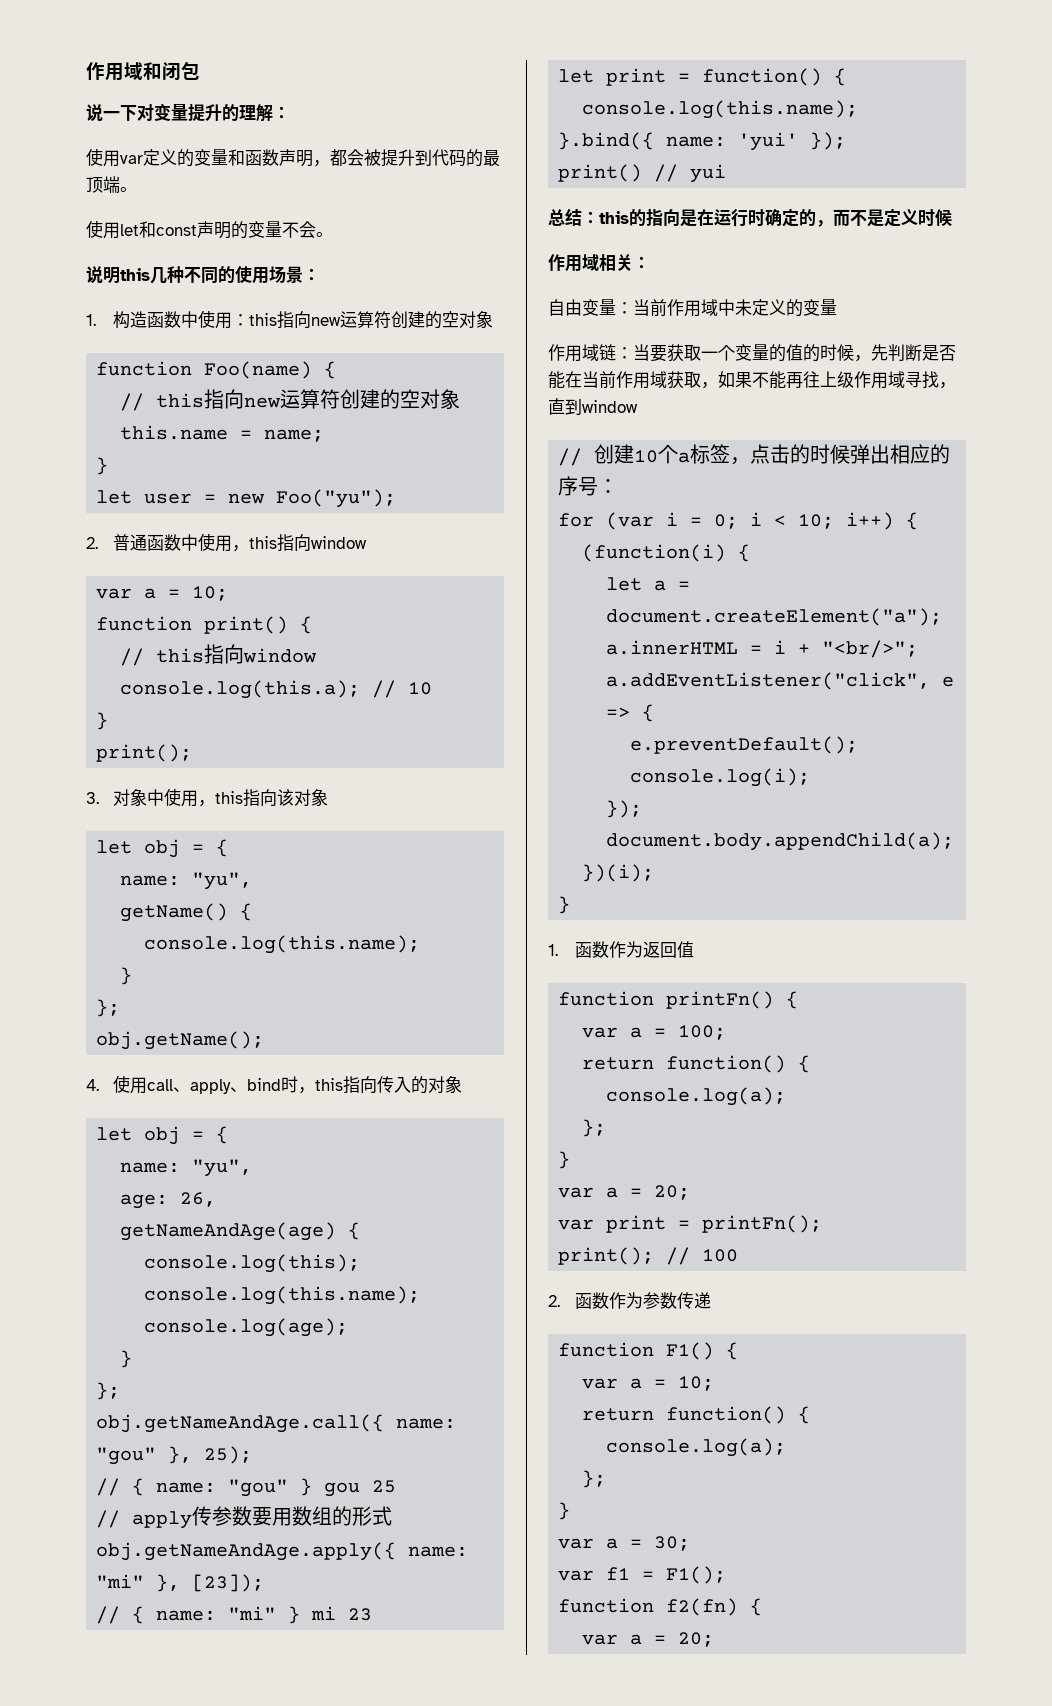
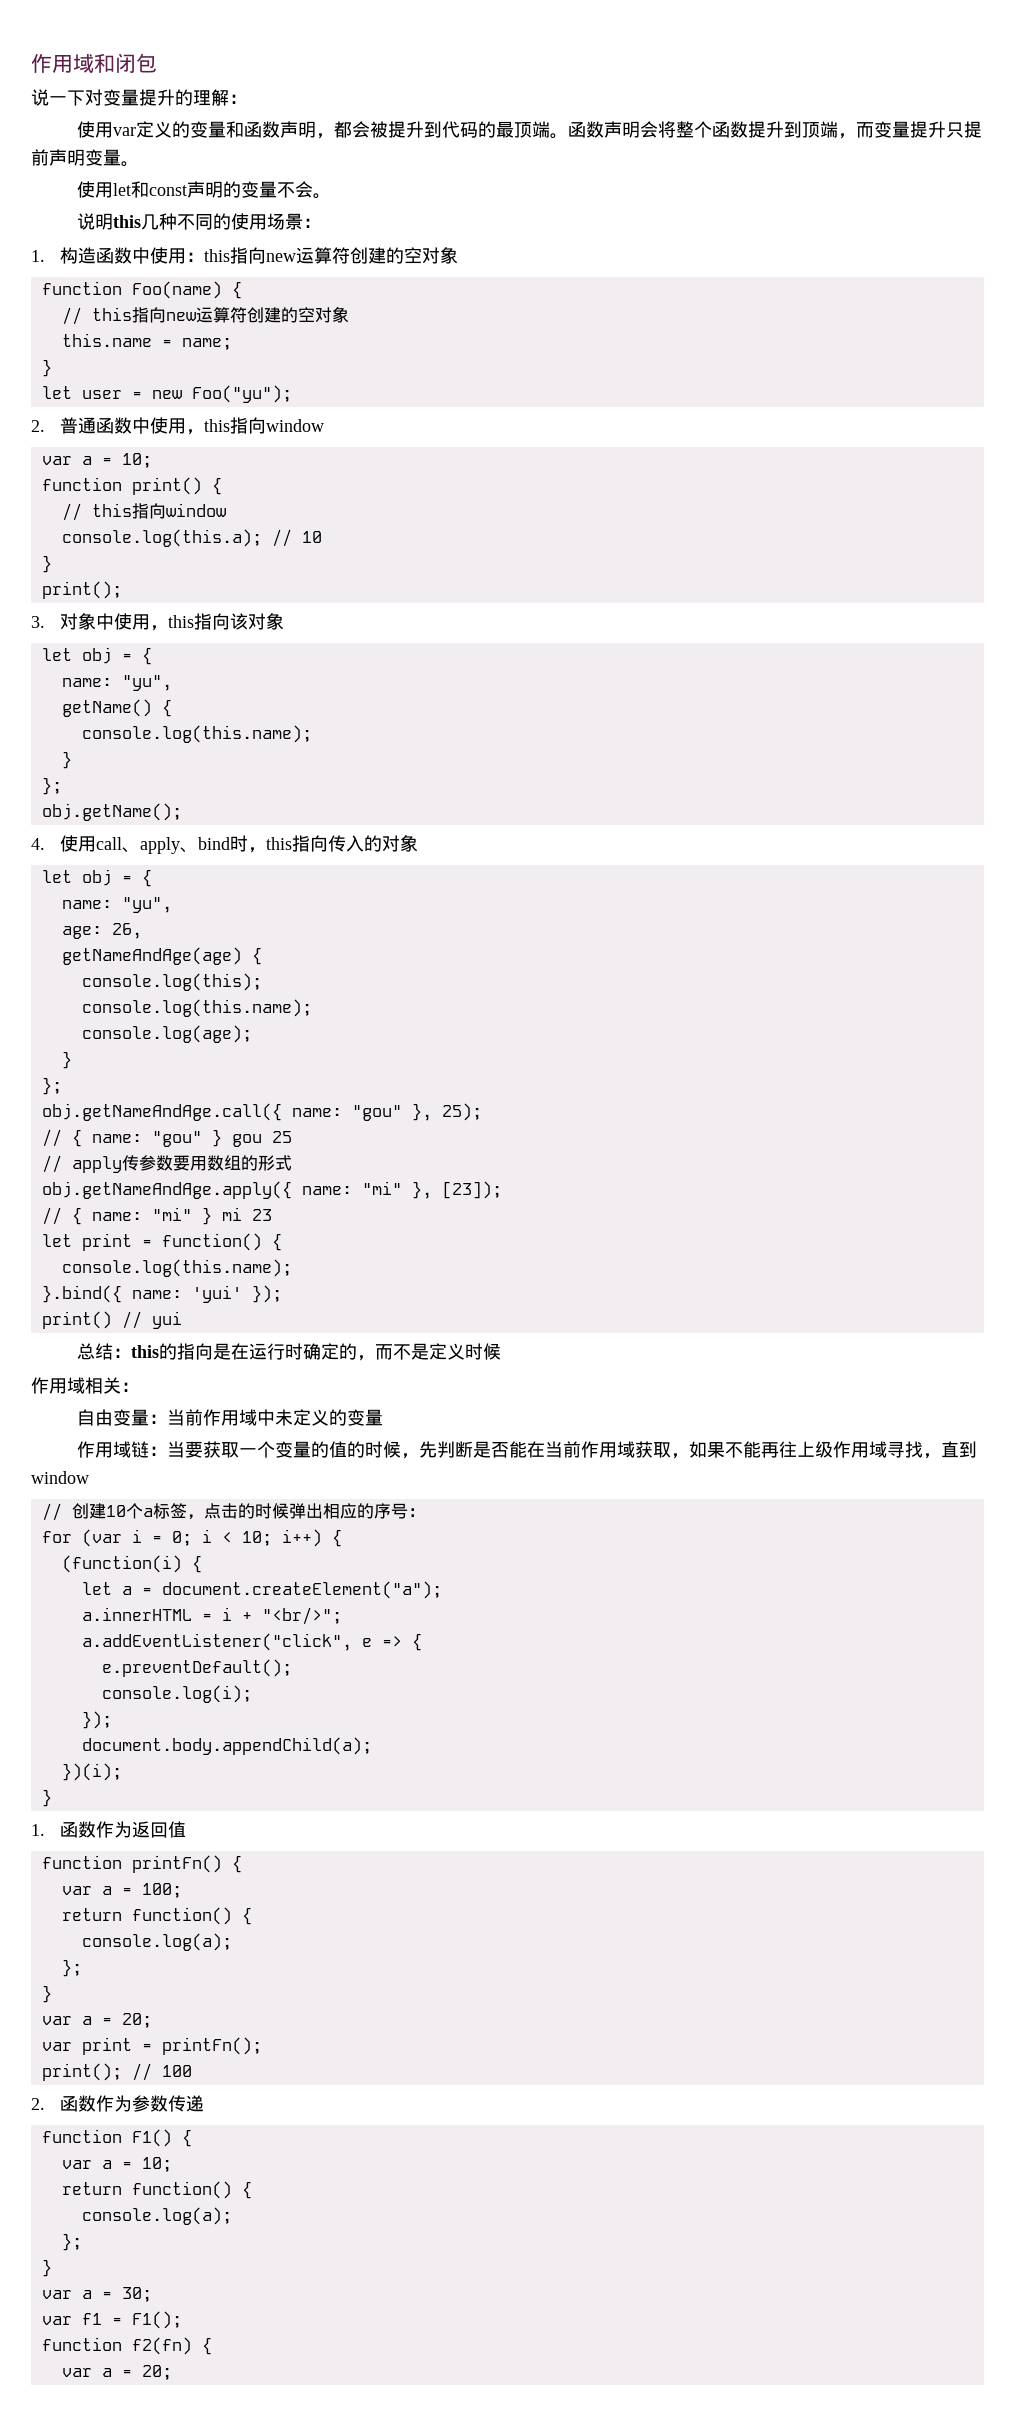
+ 函数声明会将整个函数提升到顶端，而变量提升只提前声明变量。

